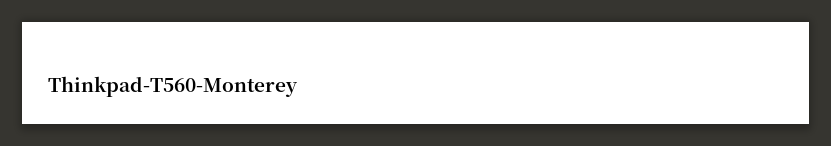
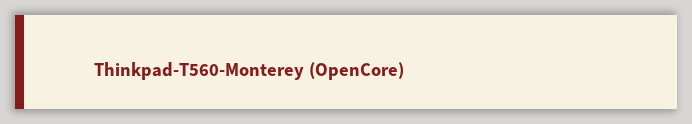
- Thinkpad-T560-Monterey
+ Thinkpad-T560-Monterey (OpenCore)

